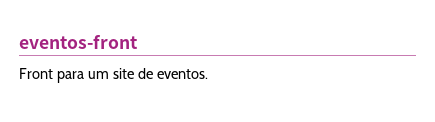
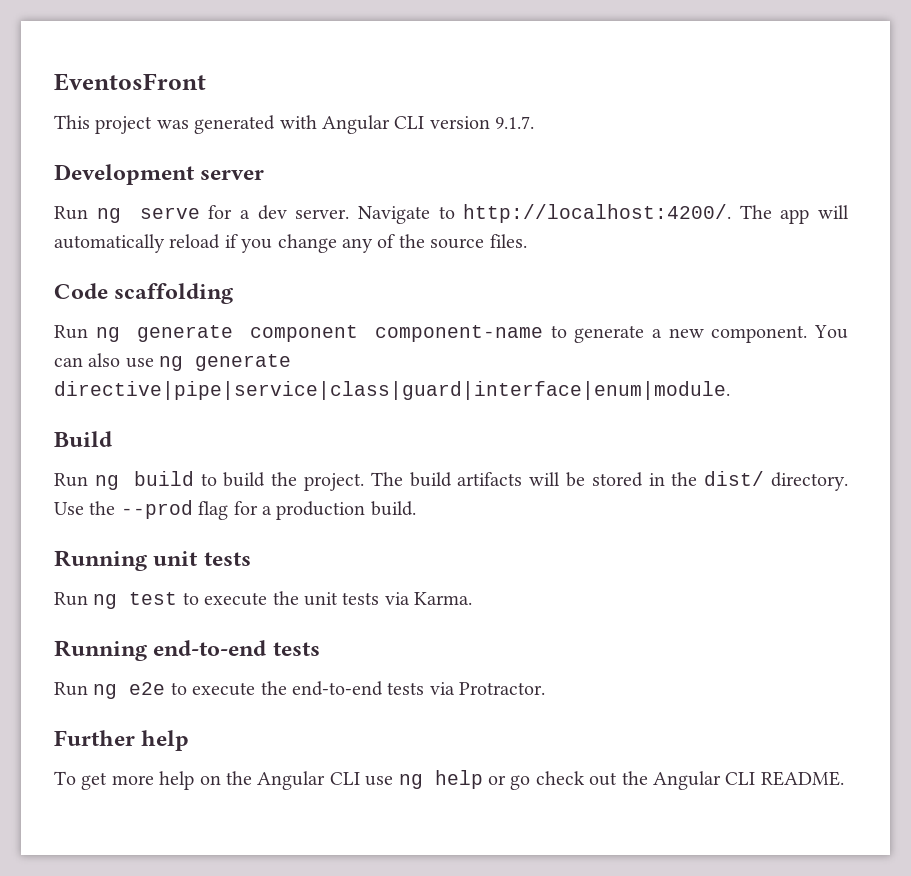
- eventos-front
- Front para um site de eventos.
+ EventosFront
+ This project was generated with Angular CLI version 9.1.7.
+ Development server
+ Run ng serve for a dev server. Navigate to http://localhost:4200/. The app will automatically reload if you change any of the source files.
+ Code scaffolding
+ Run ng generate component component-name to generate a new component. You can also use ng generate directive|pipe|service|class|guard|interface|enum|module.
+ Build
+ Run ng build to build the project. The build artifacts will be stored in the dist/ directory. Use the --prod flag for a production build.
+ Running unit tests
+ Run ng test to execute the unit tests via Karma.
+ Running end-to-end tests
+ Run ng e2e to execute the end-to-end tests via Protractor.
+ Further help
+ To get more help on the Angular CLI use ng help or go check out the Angular CLI README.

